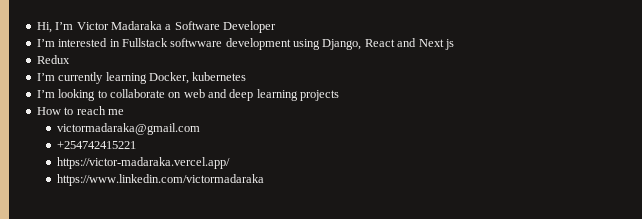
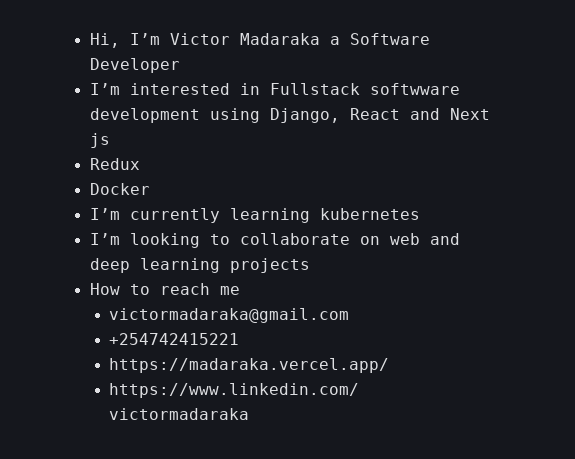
+ Docker
- I’m currently learning Docker, kubernetes
+ I’m currently learning kubernetes
- https://victor-madaraka.vercel.app/
+ https://madaraka.vercel.app/

